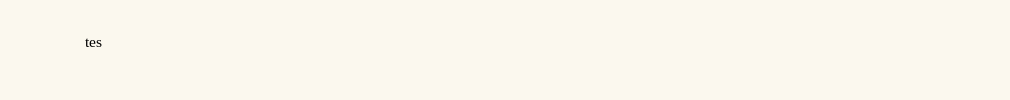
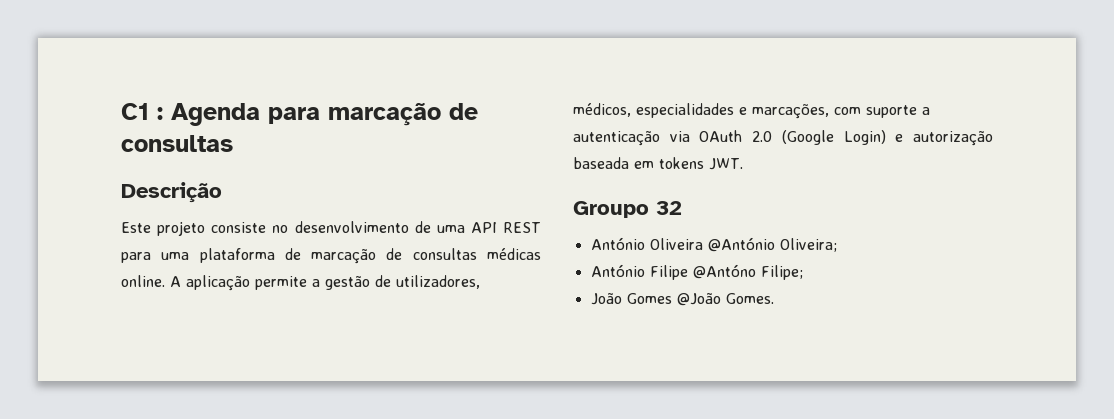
- tes
+ C1 : Agenda para marcação de consultas
+ Descrição
+ Este projeto consiste no desenvolvimento de uma API REST para uma plataforma de marcação de consultas médicas online. A aplicação permite a gestão de utilizadores, médicos, especialidades e marcações, com suporte a autenticação via OAuth 2.0 (Google Login) e autorização baseada em tokens JWT.
+ Groupo 32
+ António Oliveira @António Oliveira;
+ António Filipe @Antóno Filipe;
+ João Gomes @João Gomes.

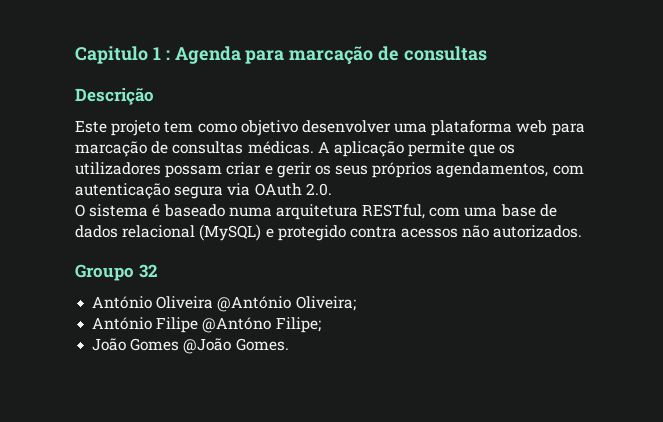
- C1 : Agenda para marcação de consultas
+ Capitulo 1 : Agenda para marcação de consultas
- Este projeto consiste no desenvolvimento de uma API REST para uma plataforma de marcação de consultas médicas online.
+ Este projeto tem como objetivo desenvolver uma plataforma web para marcação de consultas médicas.
- A aplicação permite a gestão de utilizadores, médicos, especialidades e marcações, com suporte a autenticação via OAuth 2.0 (Google Login) e autorização baseada em tokens JWT.
+ A aplicação permite que os utilizadores possam criar e gerir os seus próprios agendamentos, com autenticação segura via OAuth 2.0.
+ O sistema é baseado numa arquitetura RESTful, com uma base de dados relacional (MySQL) e protegido contra acessos não autorizados.

